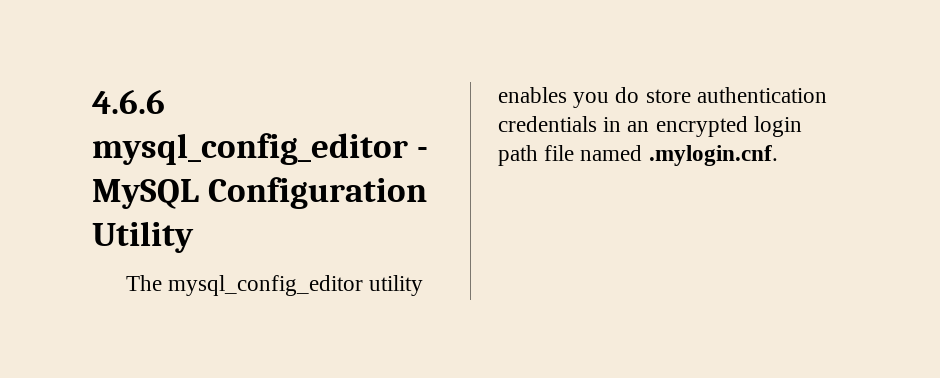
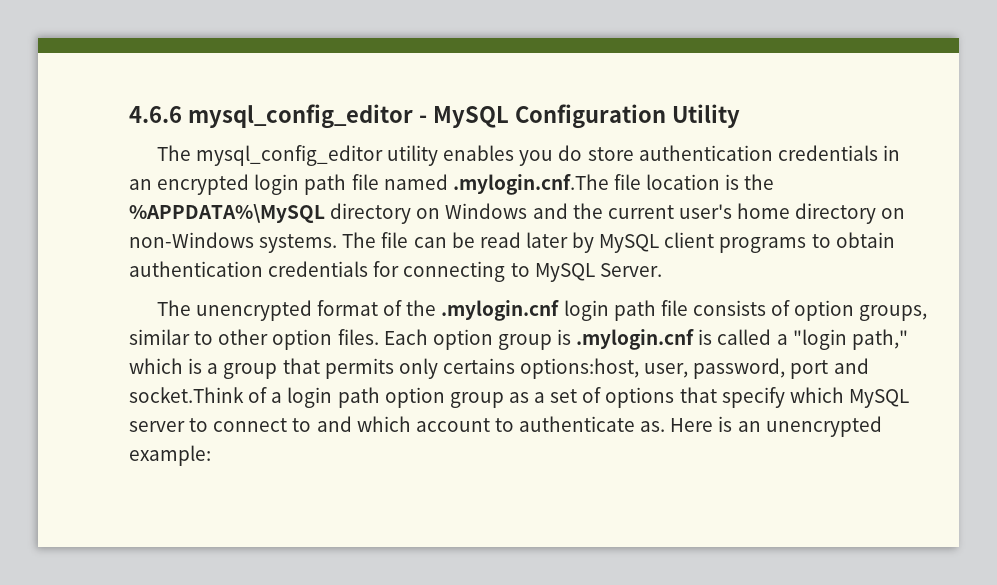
- The mysql_config_editor utility enables you do store authentication credentials in an encrypted login path file named .mylogin.cnf.
+ The mysql_config_editor utility enables you do store authentication credentials in an encrypted login path file named .mylogin.cnf.The file location is the %APPDATA%\MySQL directory on Windows and the current user's home directory on non-Windows systems. The file can be read later by MySQL client programs to obtain authentication credentials for connecting to MySQL Server.
+ The unencrypted format of the .mylogin.cnf login path file consists of option groups, similar to other option files. Each option group is .mylogin.cnf is called a "login path," which is a group that permits only certains options:host, user, password, port and socket.Think of a login path option group as a set of options that specify which MySQL server to connect to and which account to authenticate as. Here is an unencrypted example:

